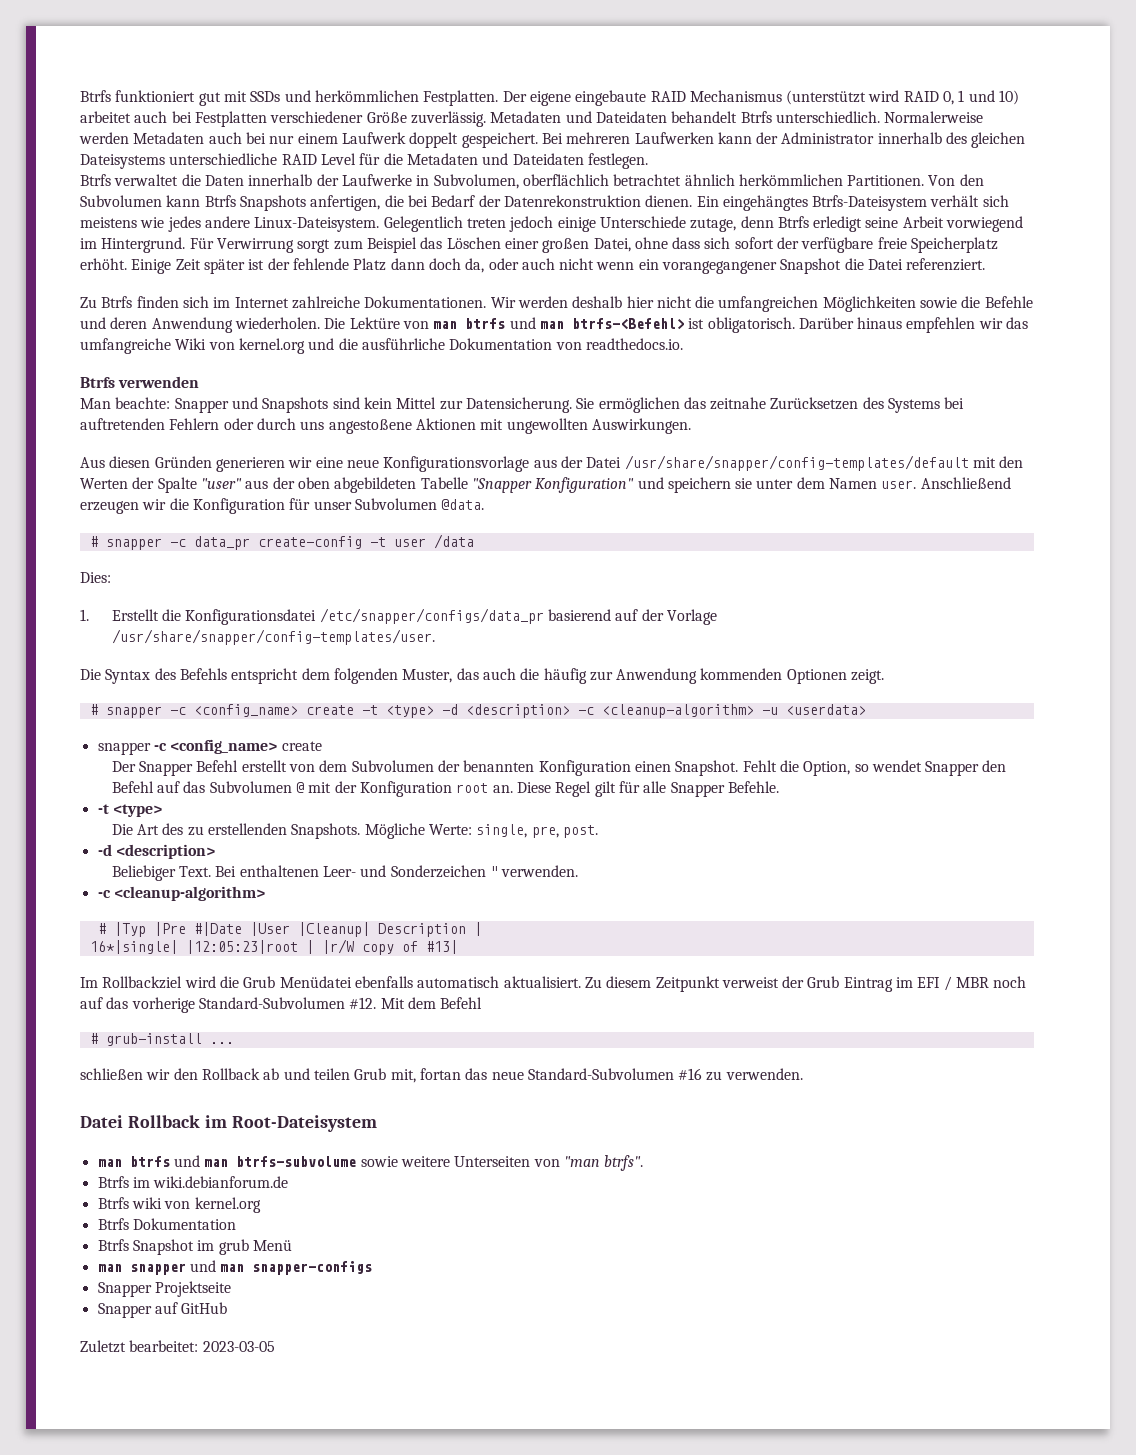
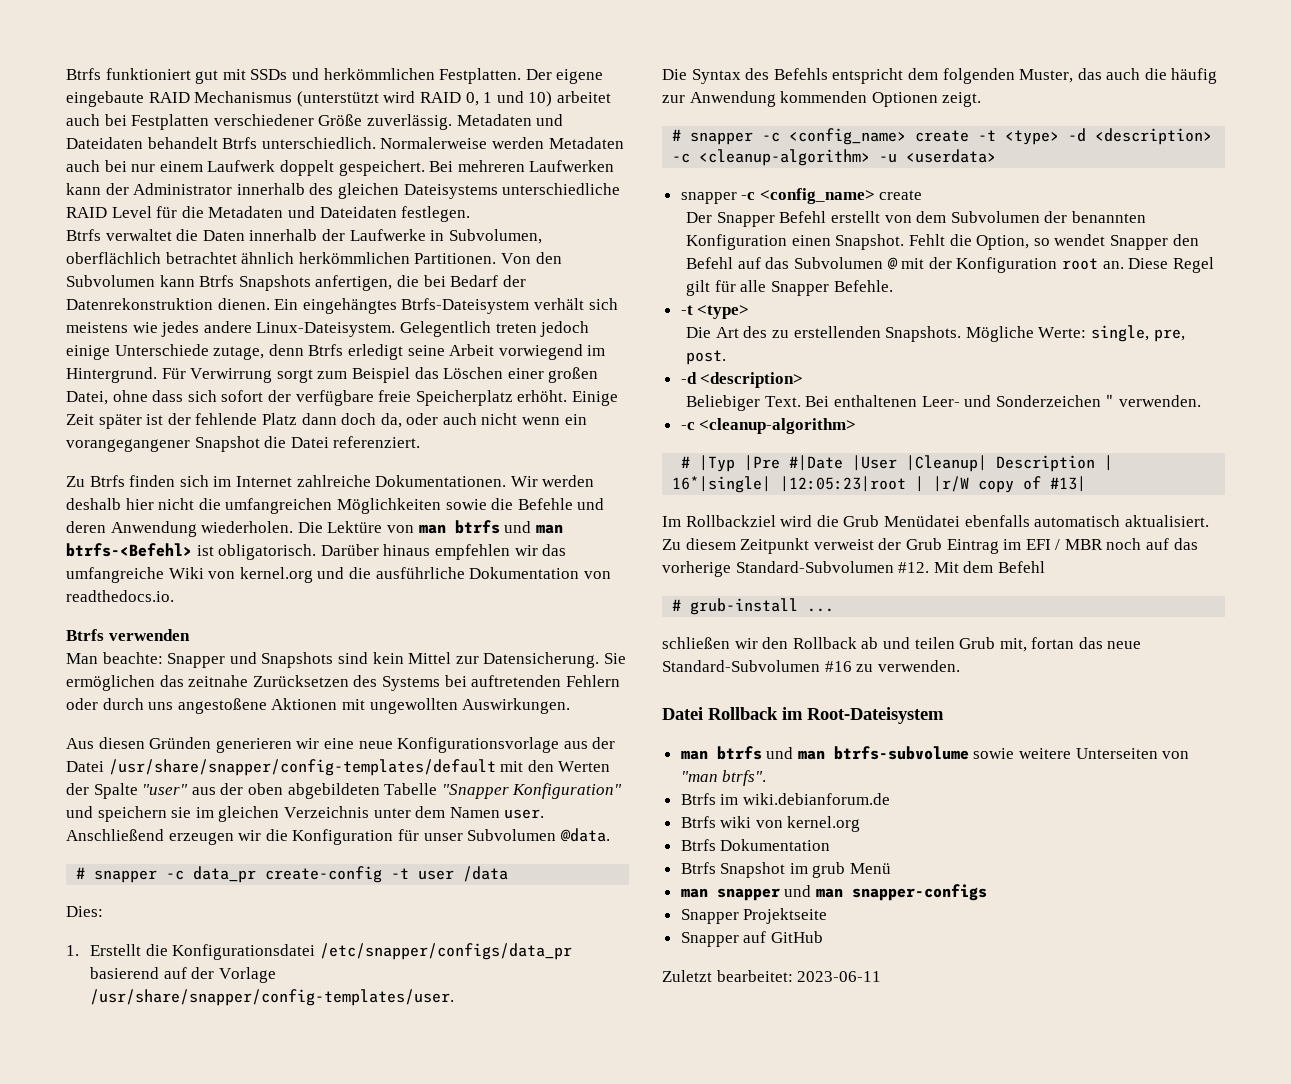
- Aus diesen Gründen generieren wir eine neue Konfigurationsvorlage aus der Datei /usr/share/snapper/config-templates/default mit den Werten der Spalte "user" aus der oben abgebildeten Tabelle "Snapper Konfiguration" und speichern sie unter dem Namen user.
+ Aus diesen Gründen generieren wir eine neue Konfigurationsvorlage aus der Datei /usr/share/snapper/config-templates/default mit den Werten der Spalte "user" aus der oben abgebildeten Tabelle "Snapper Konfiguration" und speichern sie im gleichen Verzeichnis unter dem Namen user.
- Zuletzt bearbeitet: 2023-03-05
+ Zuletzt bearbeitet: 2023-06-11

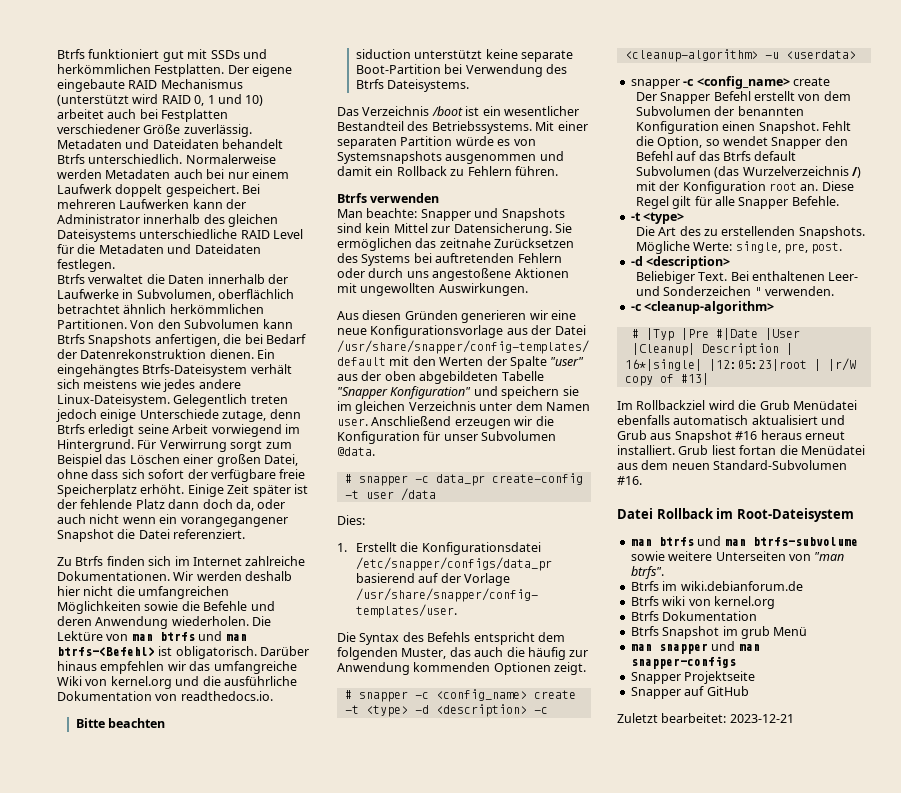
+ Bitte beachten
+ siduction unterstützt keine separate Boot-Partition bei Verwendung des Btrfs Dateisystems.
+ Das Verzeichnis /boot ist ein wesentlicher Bestandteil des Betriebssystems. Mit einer separaten Partition würde es von Systemsnapshots ausgenommen und damit ein Rollback zu Fehlern führen.
- Fehlt die Option, so wendet Snapper den Befehl auf das Subvolumen @ mit der Konfiguration root an.
+ Fehlt die Option, so wendet Snapper den Befehl auf das Btrfs default Subvolumen (das Wurzelverzeichnis /) mit der Konfiguration root an.
- Im Rollbackziel wird die Grub Menüdatei ebenfalls automatisch aktualisiert. Zu diesem Zeitpunkt verweist der Grub Eintrag im EFI / MBR noch auf das vorherige Standard-Subvolumen #12. Mit dem Befehl
- # grub-install ...
- schließen wir den Rollback ab und teilen Grub mit, fortan das neue Standard-Subvolumen #16 zu verwenden.
+ Im Rollbackziel wird die Grub Menüdatei ebenfalls automatisch aktualisiert und Grub aus Snapshot #16 heraus erneut installiert. Grub liest fortan die Menüdatei aus dem neuen Standard-Subvolumen #16.
- Zuletzt bearbeitet: 2023-06-11
+ Zuletzt bearbeitet: 2023-12-21

